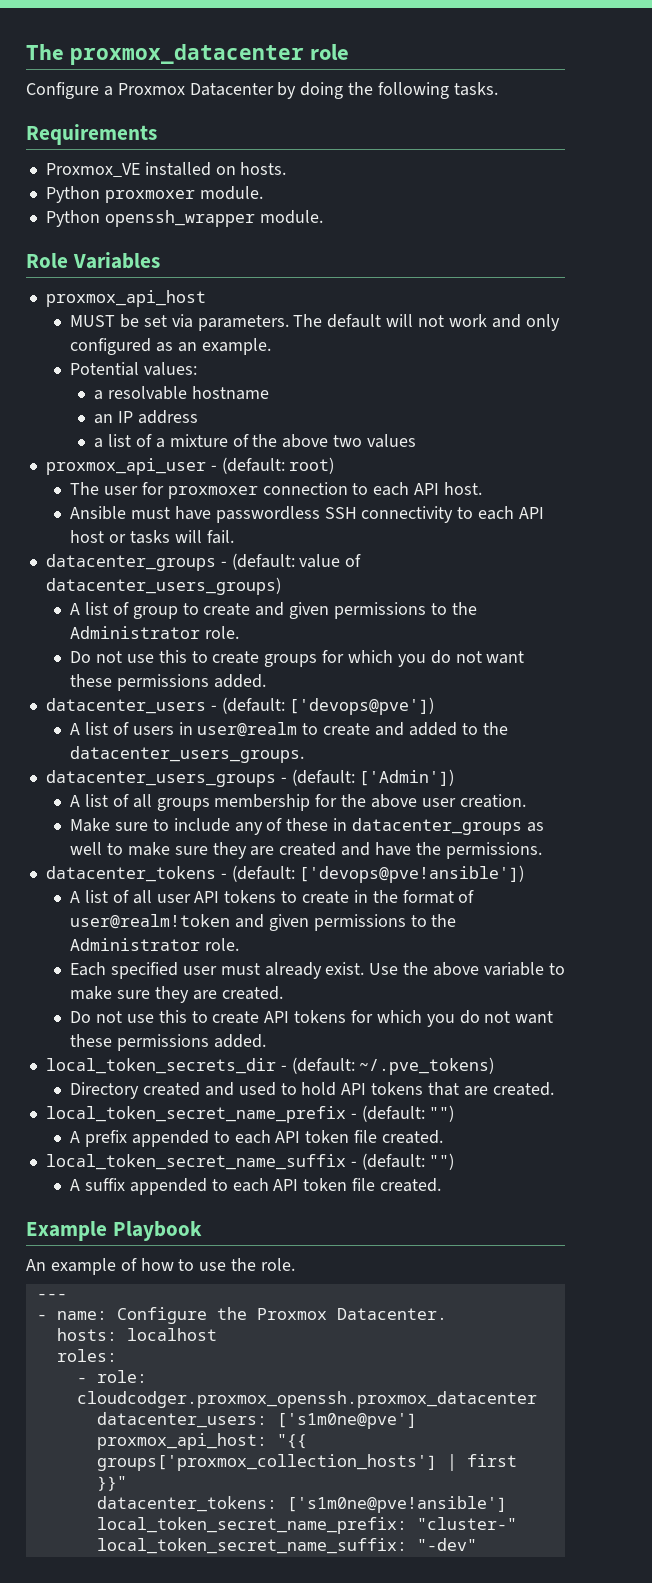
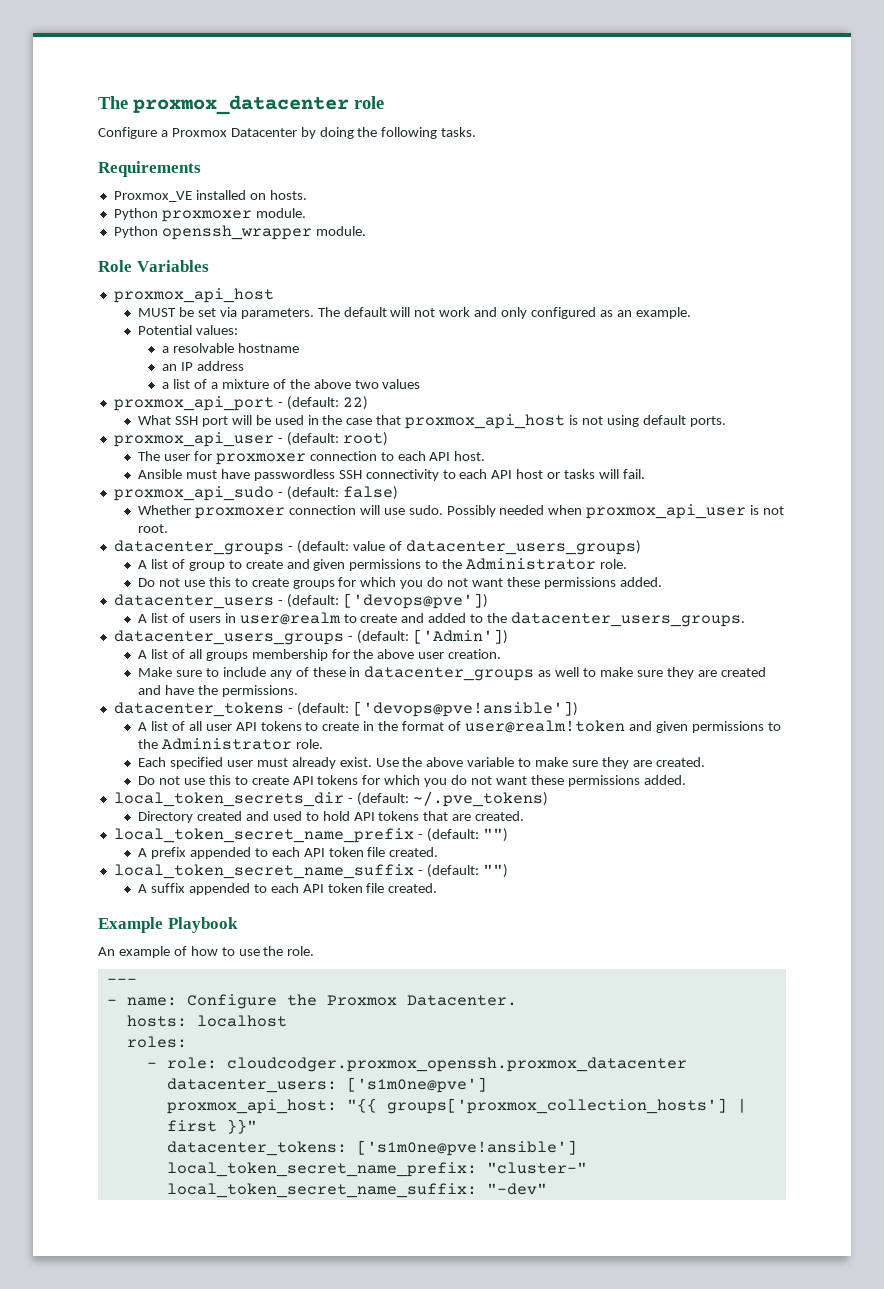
+ proxmox_api_port - (default: 22)
+ What SSH port will be used in the case that proxmox_api_host is not using default ports.
+ proxmox_api_sudo - (default: false)
+ Whether proxmoxer connection will use sudo. Possibly needed when proxmox_api_user is not root.

